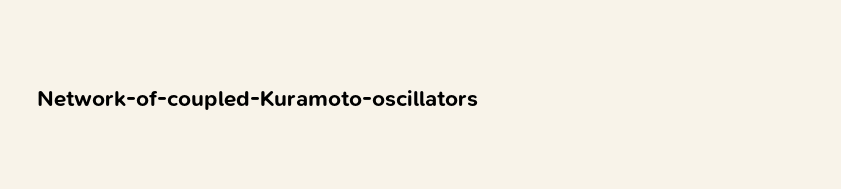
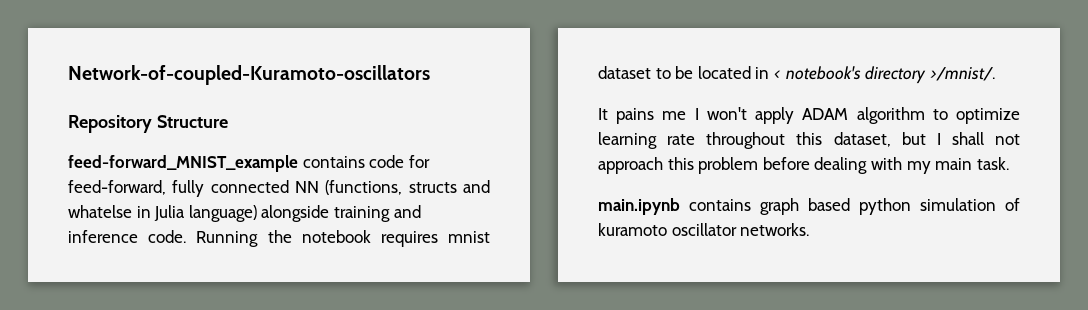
+ Repository Structure
+ feed-forward_MNIST_example contains code for feed-forward, fully connected NN (functions, structs and whatelse in Julia language) alongside training and inference code. Running the notebook requires mnist dataset to be located in < notebook's directory >/mnist/.
+ It pains me I won't apply ADAM algorithm to optimize learning rate throughout this dataset, but I shall not approach this problem before dealing with my main task.
+ main.ipynb contains graph based python simulation of kuramoto oscillator networks.

